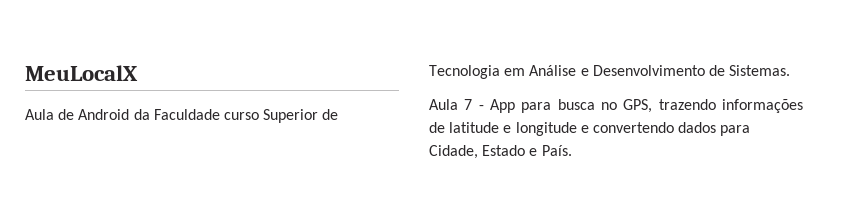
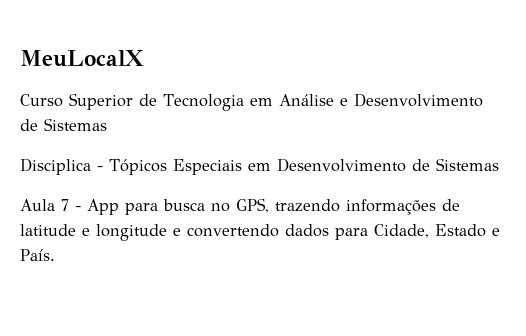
- Aula de Android da Faculdade curso Superior de Tecnologia em Análise e Desenvolvimento de Sistemas.
+ Curso Superior de Tecnologia em Análise e Desenvolvimento de Sistemas
+ Disciplica - Tópicos Especiais em Desenvolvimento de Sistemas

